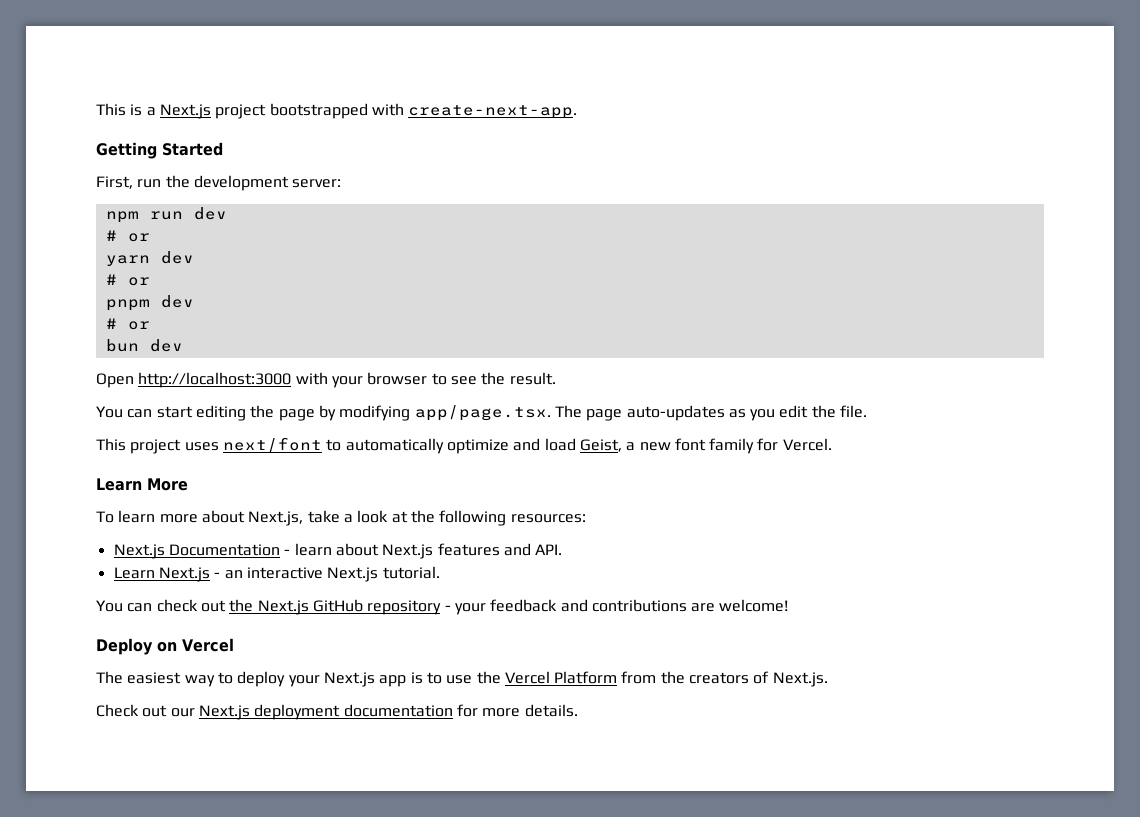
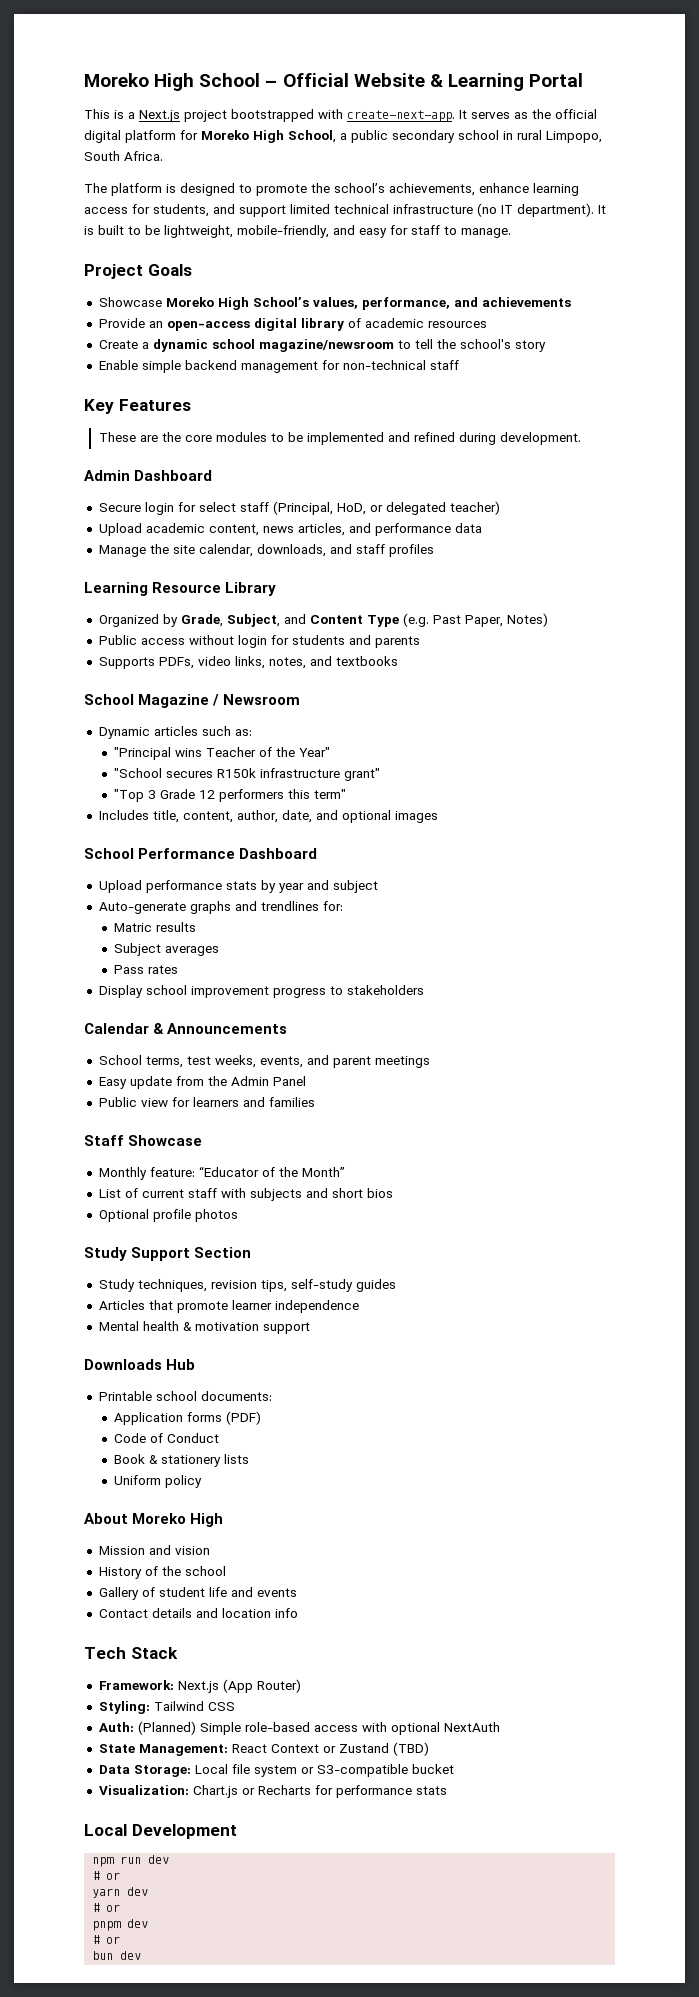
+ Moreko High School – Official Website & Learning Portal
- This is a Next.js project bootstrapped with create-next-app.
- Getting Started
- First, run the development server:
+ This is a Next.js project bootstrapped with create-next-app. It serves as the official digital platform for Moreko High School, a public secondary school in rural Limpopo, South Africa.
+ The platform is designed to promote the school’s achievements, enhance learning access for students, and support limited technical infrastructure (no IT department). It is built to be lightweight, mobile-friendly, and easy for staff to manage.
+ Project Goals
+ Showcase Moreko High School’s values, performance, and achievements
+ Provide an open-access digital library of academic resources
+ Create a dynamic school magazine/newsroom to tell the school's story
+ Enable simple backend management for non-technical staff
+ Key Features
+ These are the core modules to be implemented and refined during development.
+ Admin Dashboard
+ Secure login for select staff (Principal, HoD, or delegated teacher)
+ Upload academic content, news articles, and performance data
+ Manage the site calendar, downloads, and staff profiles
+ Learning Resource Library
+ Organized by Grade, Subject, and Content Type (e.g. Past Paper, Notes)
+ Public access without login for students and parents
+ Supports PDFs, video links, notes, and textbooks
+ School Magazine / Newsroom
+ Dynamic articles such as:
+ "Principal wins Teacher of the Year"
+ "School secures R150k infrastructure grant"
+ "Top 3 Grade 12 performers this term"
+ Includes title, content, author, date, and optional images
+ School Performance Dashboard
+ Upload performance stats by year and subject
+ Auto-generate graphs and trendlines for:
+ Matric results
+ Subject averages
+ Pass rates
+ Display school improvement progress to stakeholders
+ Calendar & Announcements
+ School terms, test weeks, events, and parent meetings
+ Easy update from the Admin Panel
+ Public view for learners and families
+ Staff Showcase
+ Monthly feature: “Educator of the Month”
+ List of current staff with subjects and short bios
+ Optional profile photos
+ Study Support Section
+ Study techniques, revision tips, self-study guides
+ Articles that promote learner independence
+ Mental health & motivation support
+ Downloads Hub
+ Printable school documents:
+ Application forms (PDF)
+ Code of Conduct
+ Book & stationery lists
+ Uniform policy
+ About Moreko High
+ Mission and vision
+ History of the school
+ Gallery of student life and events
+ Contact details and location info
+ Tech Stack
+ Framework: Next.js (App Router)
+ Styling: Tailwind CSS
+ Auth: (Planned) Simple role-based access with optional NextAuth
+ State Management: React Context or Zustand (TBD)
+ Data Storage: Local file system or S3-compatible bucket
+ Visualization: Chart.js or Recharts for performance stats
+ Local Development
- Open http://localhost:3000 with your browser to see the result.
- You can start editing the page by modifying app/page.tsx. The page auto-updates as you edit the file.
- This project uses next/font to automatically optimize and load Geist, a new font family for Vercel.
- Learn More
- To learn more about Next.js, take a look at the following resources:
- Next.js Documentation - learn about Next.js features and API.
- Learn Next.js - an interactive Next.js tutorial.
- You can check out the Next.js GitHub repository - your feedback and contributions are welcome!
- Deploy on Vercel
- The easiest way to deploy your Next.js app is to use the Vercel Platform from the creators of Next.js.
- Check out our Next.js deployment documentation for more details.

